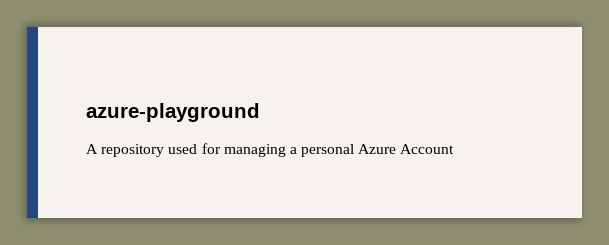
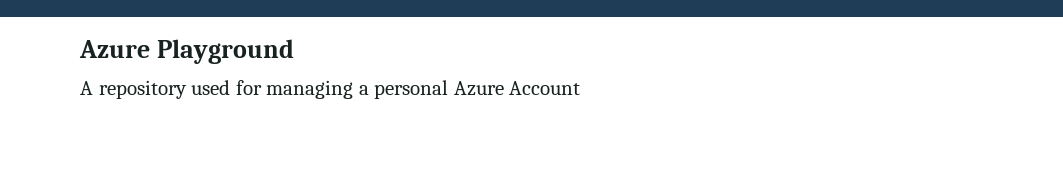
- azure-playground
+ Azure Playground

